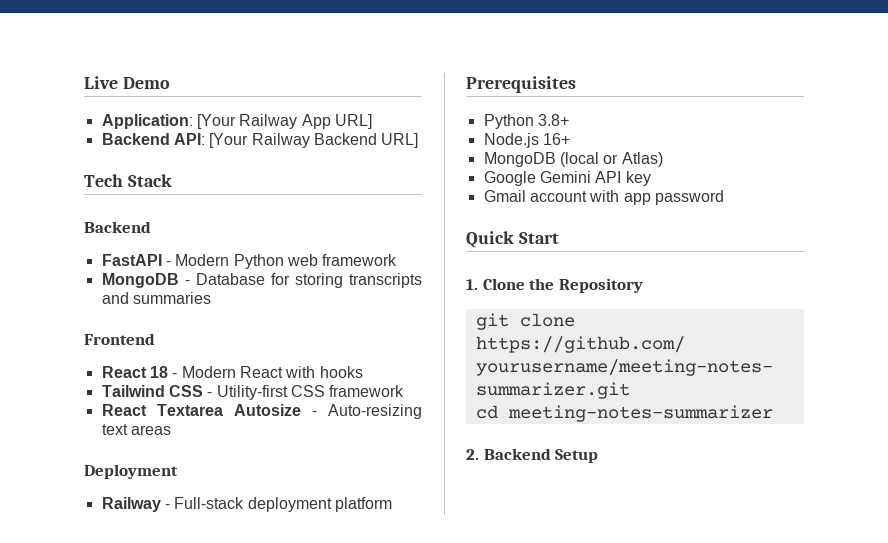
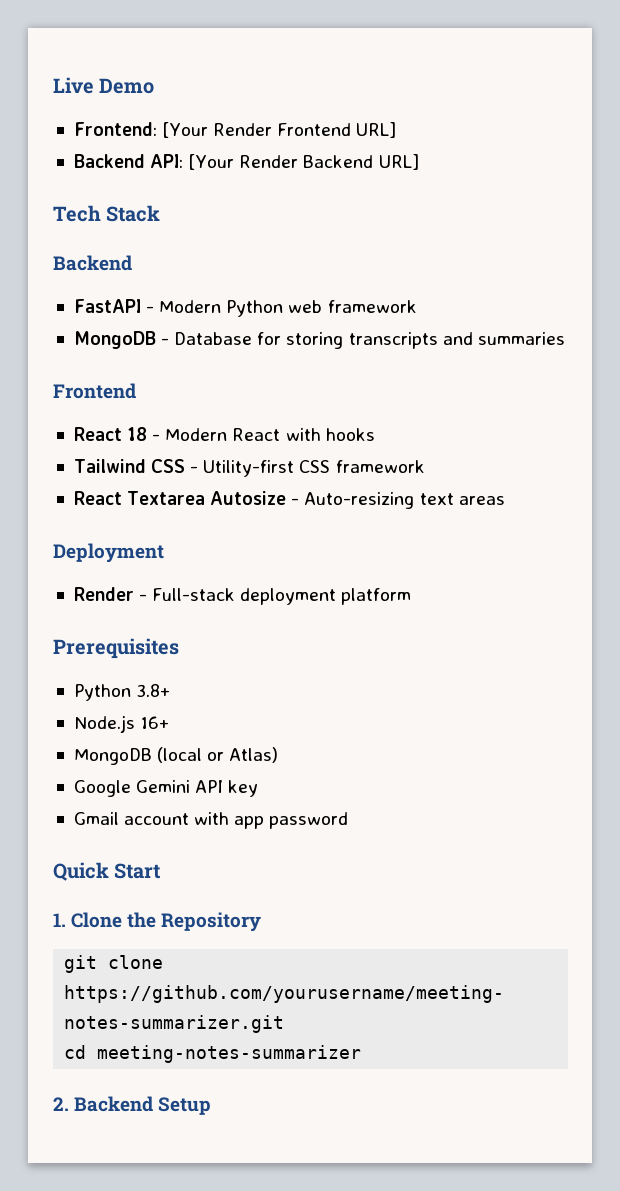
- Application: [Your Railway App URL]
+ Frontend: [Your Render Frontend URL]
- Backend API: [Your Railway Backend URL]
+ Backend API: [Your Render Backend URL]
- Railway - Full-stack deployment platform
+ Render - Full-stack deployment platform

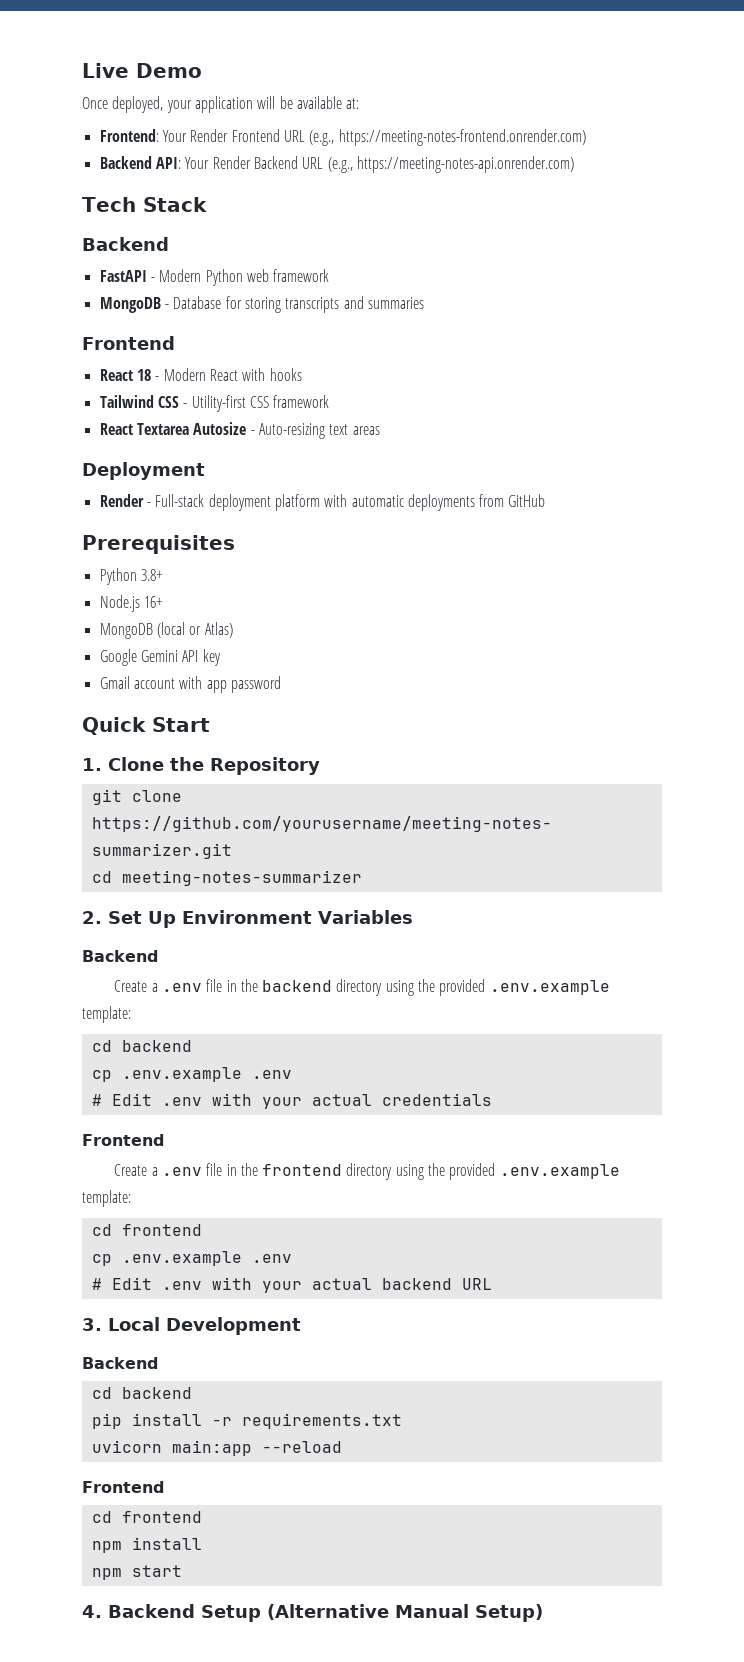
+ Once deployed, your application will be available at:
- Frontend: [Your Render Frontend URL]
+ Frontend: Your Render Frontend URL (e.g., https://meeting-notes-frontend.onrender.com)
- Backend API: [Your Render Backend URL]
+ Backend API: Your Render Backend URL (e.g., https://meeting-notes-api.onrender.com)
- Render - Full-stack deployment platform
+ Render - Full-stack deployment platform with automatic deployments from GitHub
- 2. Backend Setup
+ 2. Set Up Environment Variables
+ Backend
+ Create a .env file in the backend directory using the provided .env.example template:
+ cd backend
+ cp .env.example .env
+ # Edit .env with your actual credentials
+ Frontend
+ Create a .env file in the frontend directory using the provided .env.example template:
+ cd frontend
+ cp .env.example .env
+ # Edit .env with your actual backend URL
+ 3. Local Development
+ Backend
+ cd backend
+ pip install -r requirements.txt
+ uvicorn main:app --reload
+ Frontend
+ cd frontend
+ npm install
+ npm start
+ 4. Backend Setup (Alternative Manual Setup)

